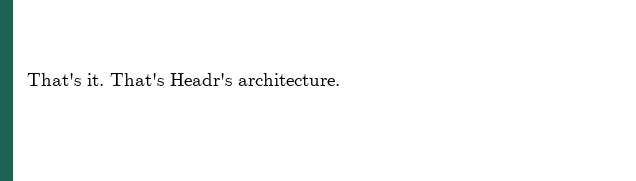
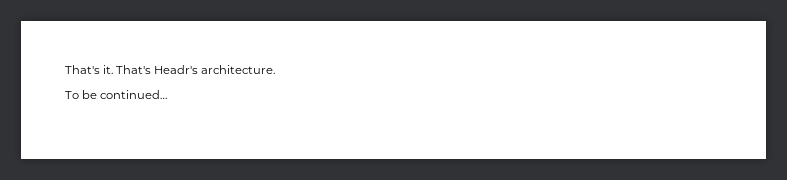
+ To be continued…

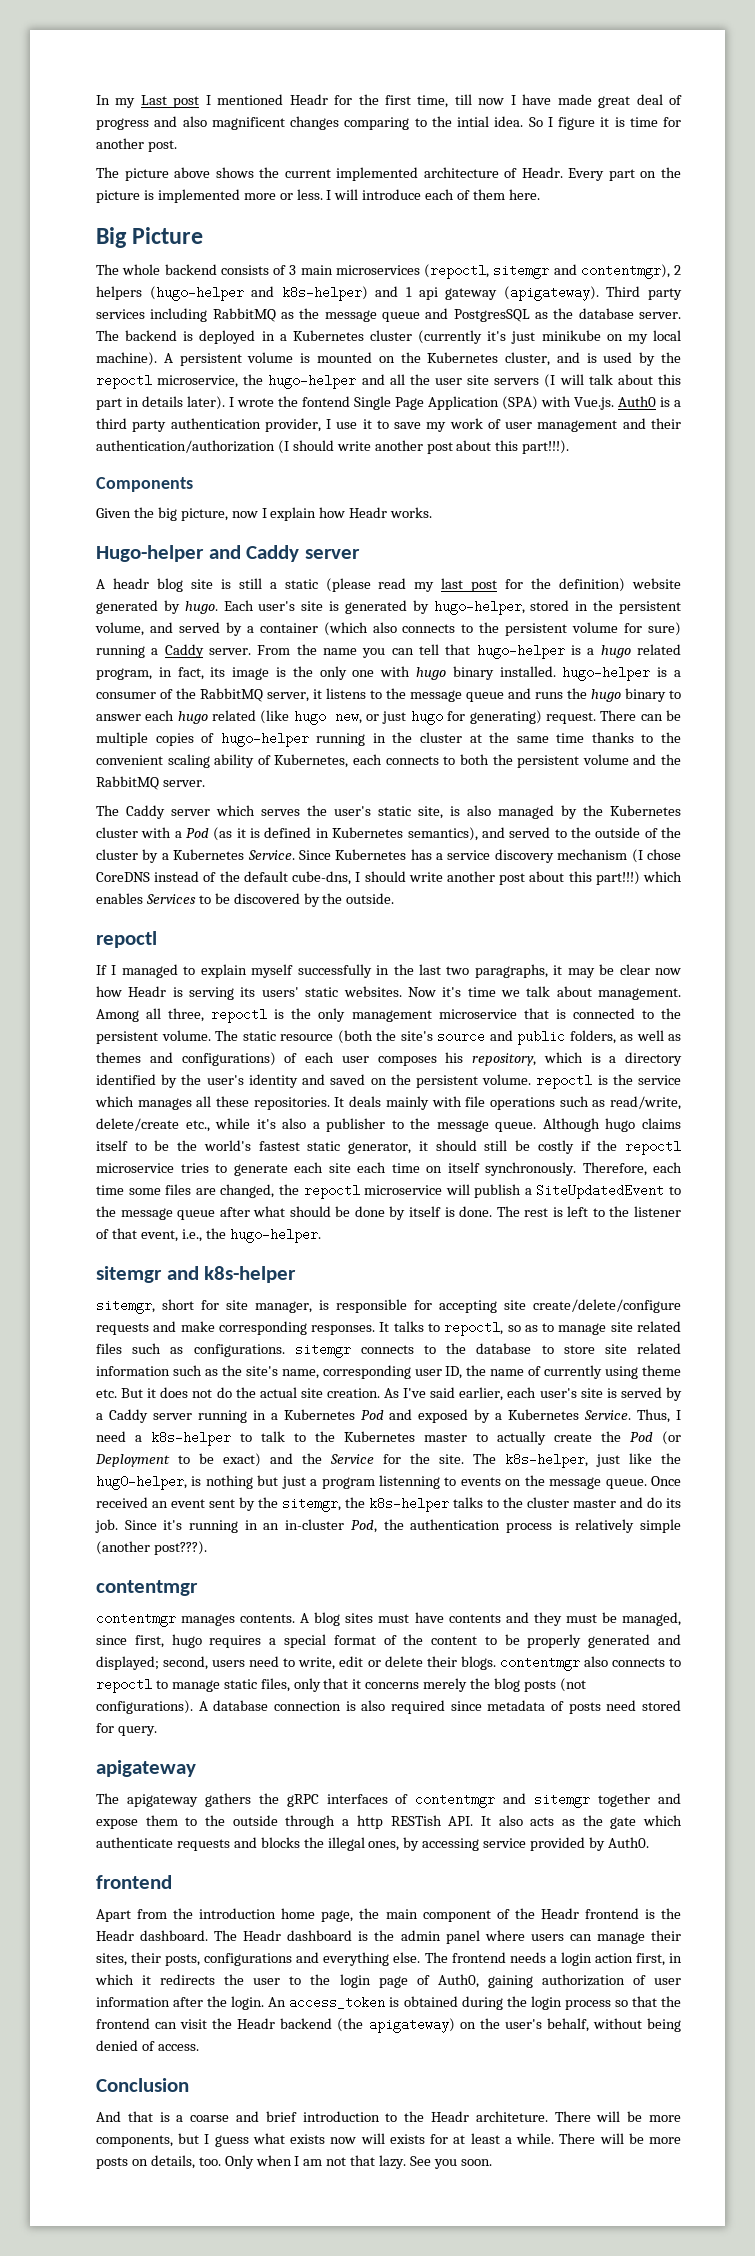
- That's it. That's Headr's architecture.
- To be continued…
+ In my Last post I mentioned Headr for the first time, till now I have made great deal of progress and also magnificent changes comparing to the intial idea. So I figure it is time for another post.
+ The picture above shows the current implemented architecture of Headr. Every part on the picture is implemented more or less. I will introduce each of them here.
+ Big Picture
+ The whole backend consists of 3 main microservices (repoctl, sitemgr and contentmgr), 2 helpers (hugo-helper and k8s-helper) and 1 api gateway (apigateway). Third party services including RabbitMQ as the message queue and PostgresSQL as the database server. The backend is deployed in a Kubernetes cluster (currently it's just minikube on my local machine). A persistent volume is mounted on the Kubernetes cluster, and is used by the repoctl microservice, the hugo-helper and all the user site servers (I will talk about this part in details later). I wrote the fontend Single Page Application (SPA) with Vue.js. Auth0 is a third party authentication provider, I use it to save my work of user management and their authentication/authorization (I should write another post about this part!!!).
+ Components
+ Given the big picture, now I explain how Headr works.
+ Hugo-helper and Caddy server
+ A headr blog site is still a static (please read my last post for the definition) website generated by hugo. Each user's site is generated by hugo-helper, stored in the persistent volume, and served by a container (which also connects to the persistent volume for sure) running a Caddy server. From the name you can tell that hugo-helper is a hugo related program, in fact, its image is the only one with hugo binary installed. hugo-helper is a consumer of the RabbitMQ server, it listens to the message queue and runs the hugo binary to answer each hugo related (like hugo new, or just hugo for generating) request. There can be multiple copies of hugo-helper running in the cluster at the same time thanks to the convenient scaling ability of Kubernetes, each connects to both the persistent volume and the RabbitMQ server.
+ The Caddy server which serves the user's static site, is also managed by the Kubernetes cluster with a Pod (as it is defined in Kubernetes semantics), and served to the outside of the cluster by a Kubernetes Service. Since Kubernetes has a service discovery mechanism (I chose CoreDNS instead of the default cube-dns, I should write another post about this part!!!) which enables Services to be discovered by the outside.
+ repoctl
+ If I managed to explain myself successfully in the last two paragraphs, it may be clear now how Headr is serving its users' static websites. Now it's time we talk about management. Among all three, repoctl is the only management microservice that is connected to the persistent volume. The static resource (both the site's source and public folders, as well as themes and configurations) of each user composes his repository, which is a directory identified by the user's identity and saved on the persistent volume. repoctl is the service which manages all these repositories. It deals mainly with file operations such as read/write, delete/create etc., while it's also a publisher to the message queue. Although hugo claims itself to be the world's fastest static generator, it should still be costly if the repoctl microservice tries to generate each site each time on itself synchronously. Therefore, each time some files are changed, the repoctl microservice will publish a SiteUpdatedEvent to the message queue after what should be done by itself is done. The rest is left to the listener of that event, i.e., the hugo-helper.
+ sitemgr and k8s-helper
+ sitemgr, short for site manager, is responsible for accepting site create/delete/configure requests and make corresponding responses. It talks to repoctl, so as to manage site related files such as configurations. sitemgr connects to the database to store site related information such as the site's name, corresponding user ID, the name of currently using theme etc. But it does not do the actual site creation. As I've said earlier, each user's site is served by a Caddy server running in a Kubernetes Pod and exposed by a Kubernetes Service. Thus, I need a k8s-helper to talk to the Kubernetes master to actually create the Pod (or Deployment to be exact) and the Service for the site. The k8s-helper, just like the hug0-helper, is nothing but just a program listenning to events on the message queue. Once received an event sent by the sitemgr, the k8s-helper talks to the cluster master and do its job. Since it's running in an in-cluster Pod, the authentication process is relatively simple (another post???).
+ contentmgr
+ contentmgr manages contents. A blog sites must have contents and they must be managed, since first, hugo requires a special format of the content to be properly generated and displayed; second, users need to write, edit or delete their blogs. contentmgr also connects to repoctl to manage static files, only that it concerns merely the blog posts (not configurations). A database connection is also required since metadata of posts need stored for query.
+ apigateway
+ The apigateway gathers the gRPC interfaces of contentmgr and sitemgr together and expose them to the outside through a http RESTish API. It also acts as the gate which authenticate requests and blocks the illegal ones, by accessing service provided by Auth0.
+ frontend
+ Apart from the introduction home page, the main component of the Headr frontend is the Headr dashboard. The Headr dashboard is the admin panel where users can manage their sites, their posts, configurations and everything else. The frontend needs a login action first, in which it redirects the user to the login page of Auth0, gaining authorization of user information after the login. An access_token is obtained during the login process so that the frontend can visit the Headr backend (the apigateway) on the user's behalf, without being denied of access.
+ Conclusion
+ And that is a coarse and brief introduction to the Headr architeture. There will be more components, but I guess what exists now will exists for at least a while. There will be more posts on details, too. Only when I am not that lazy. See you soon.

